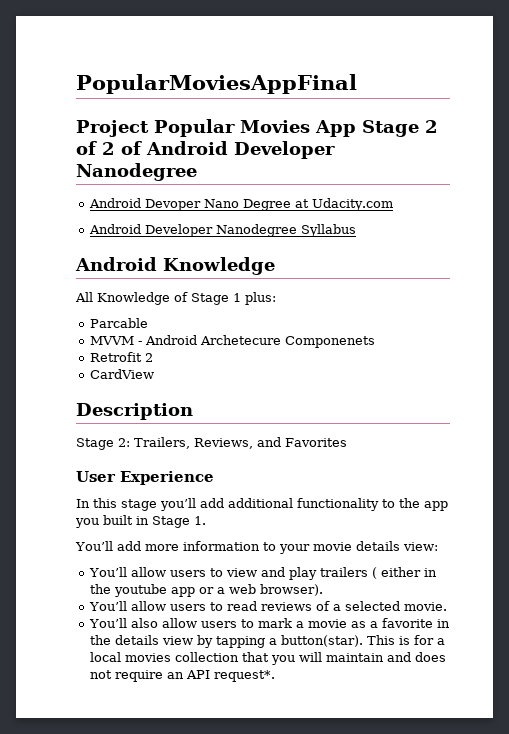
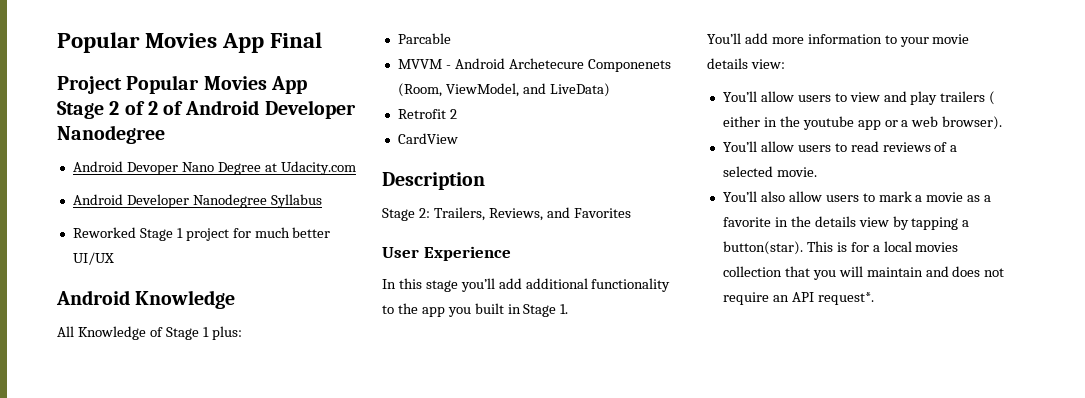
- PopularMoviesAppFinal
+ Popular Movies App Final
+ Reworked Stage 1 project for much better UI/UX
- MVVM - Android Archetecure Componenets
+ MVVM - Android Archetecure Componenets (Room, ViewModel, and LiveData)

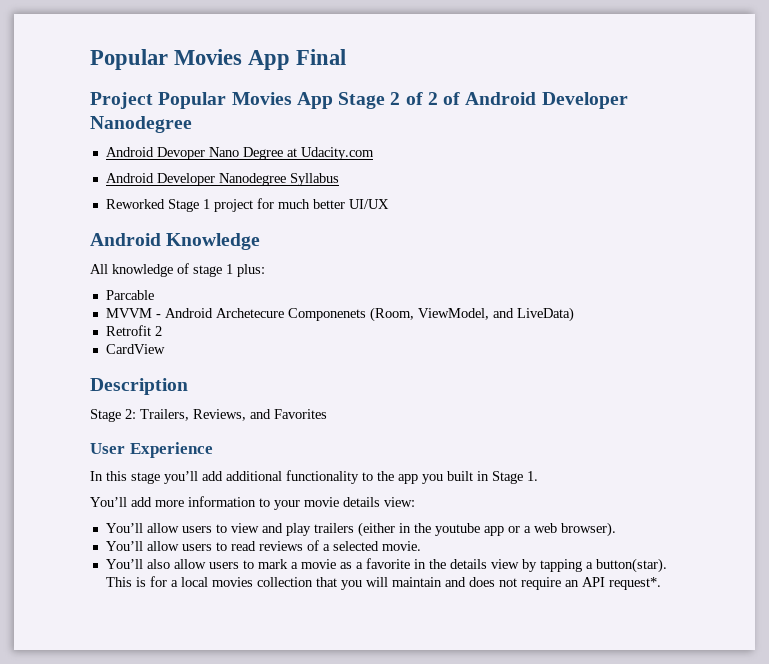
- All Knowledge of Stage 1 plus:
+ All knowledge of stage 1 plus:
- You’ll allow users to view and play trailers ( either in the youtube app or a web browser).
+ You’ll allow users to view and play trailers (either in the youtube app or a web browser).

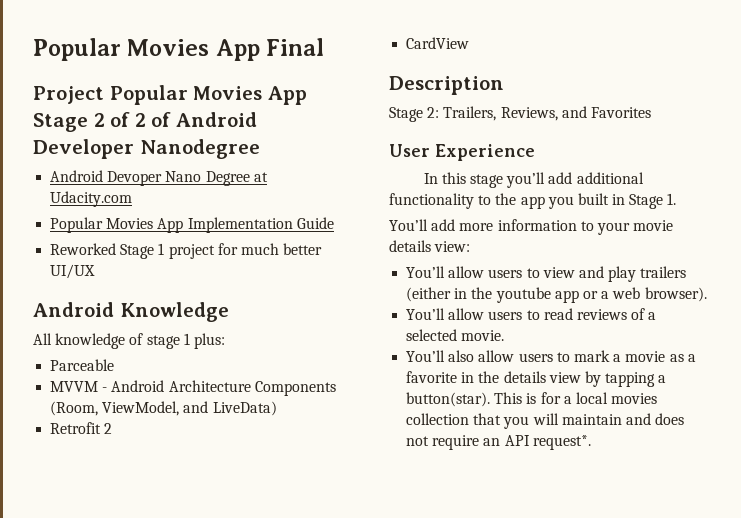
- Android Developer Nanodegree Syllabus
+ Popular Movies App Implementation Guide
- Parcable
+ Parceable
- MVVM - Android Archetecure Componenets (Room, ViewModel, and LiveData)
+ MVVM - Android Architecture Components (Room, ViewModel, and LiveData)

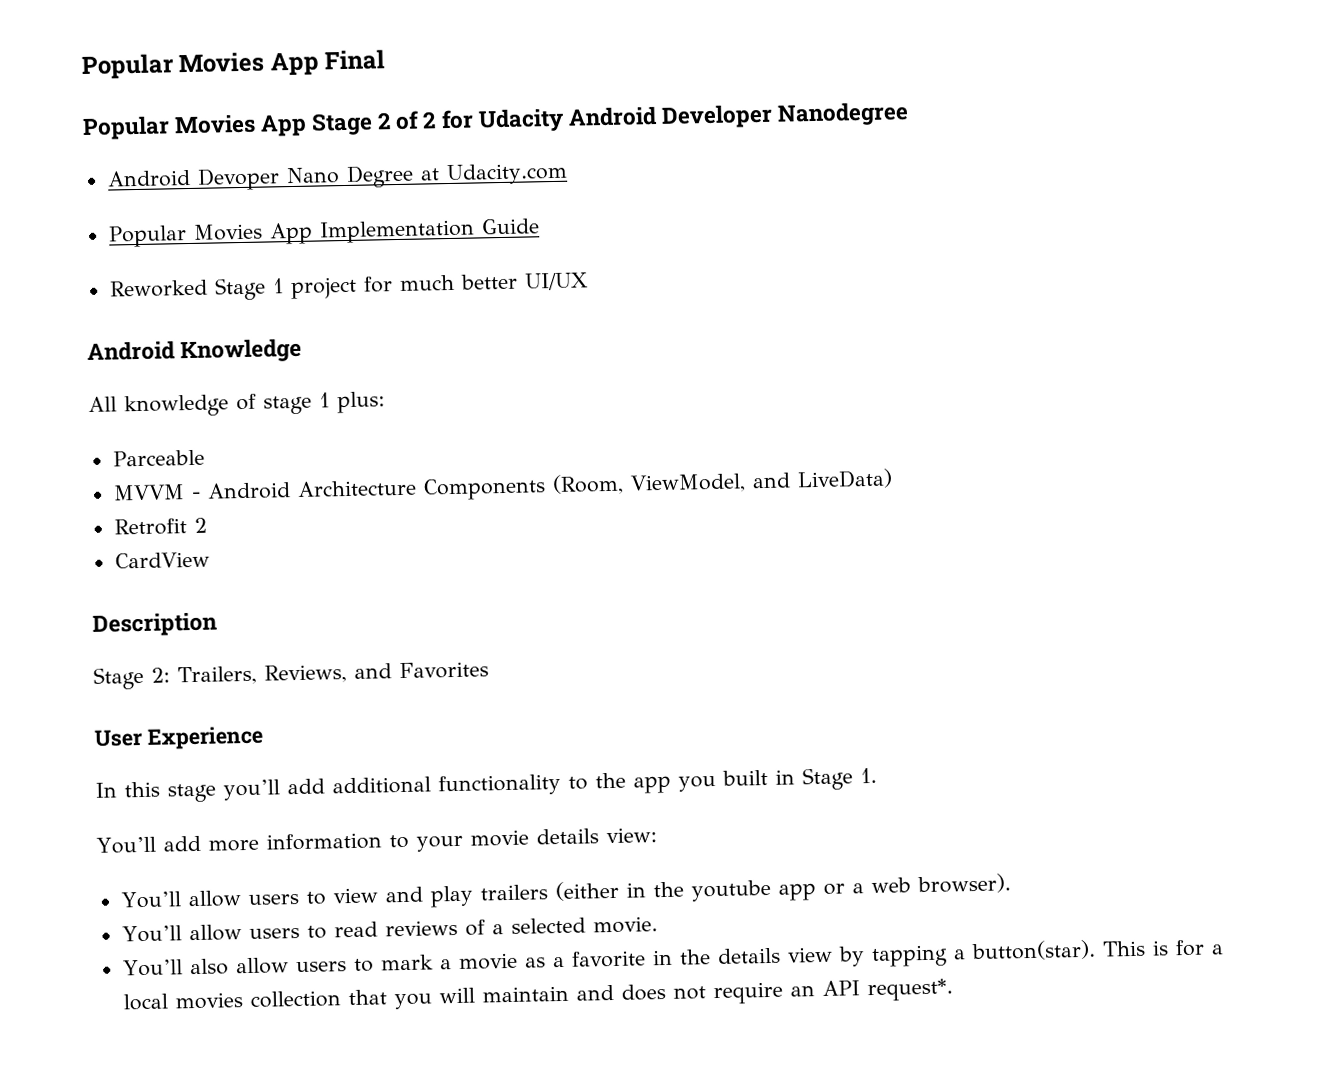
- Project Popular Movies App Stage 2 of 2 of Android Developer Nanodegree
+ Popular Movies App Stage 2 of 2 for Udacity Android Developer Nanodegree

